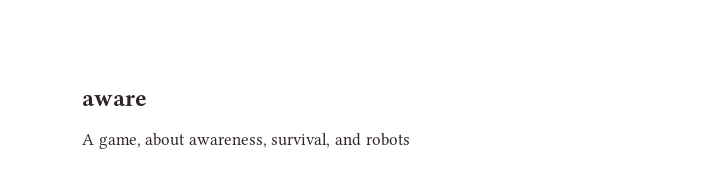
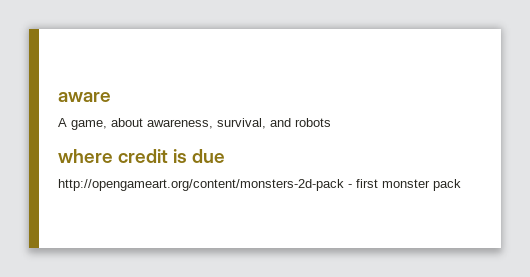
+ where credit is due
+ http://opengameart.org/content/monsters-2d-pack - first monster pack

